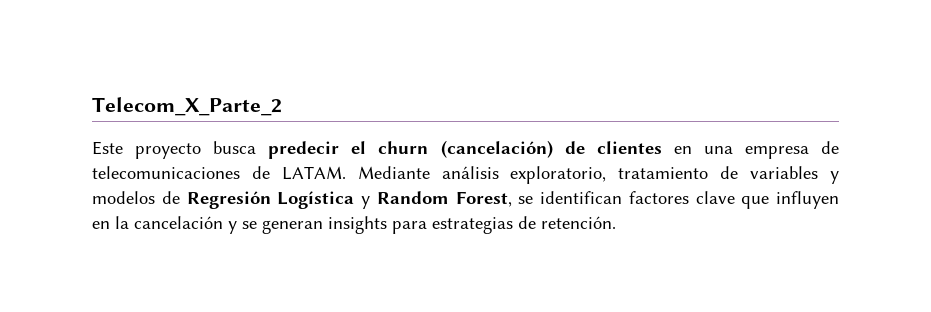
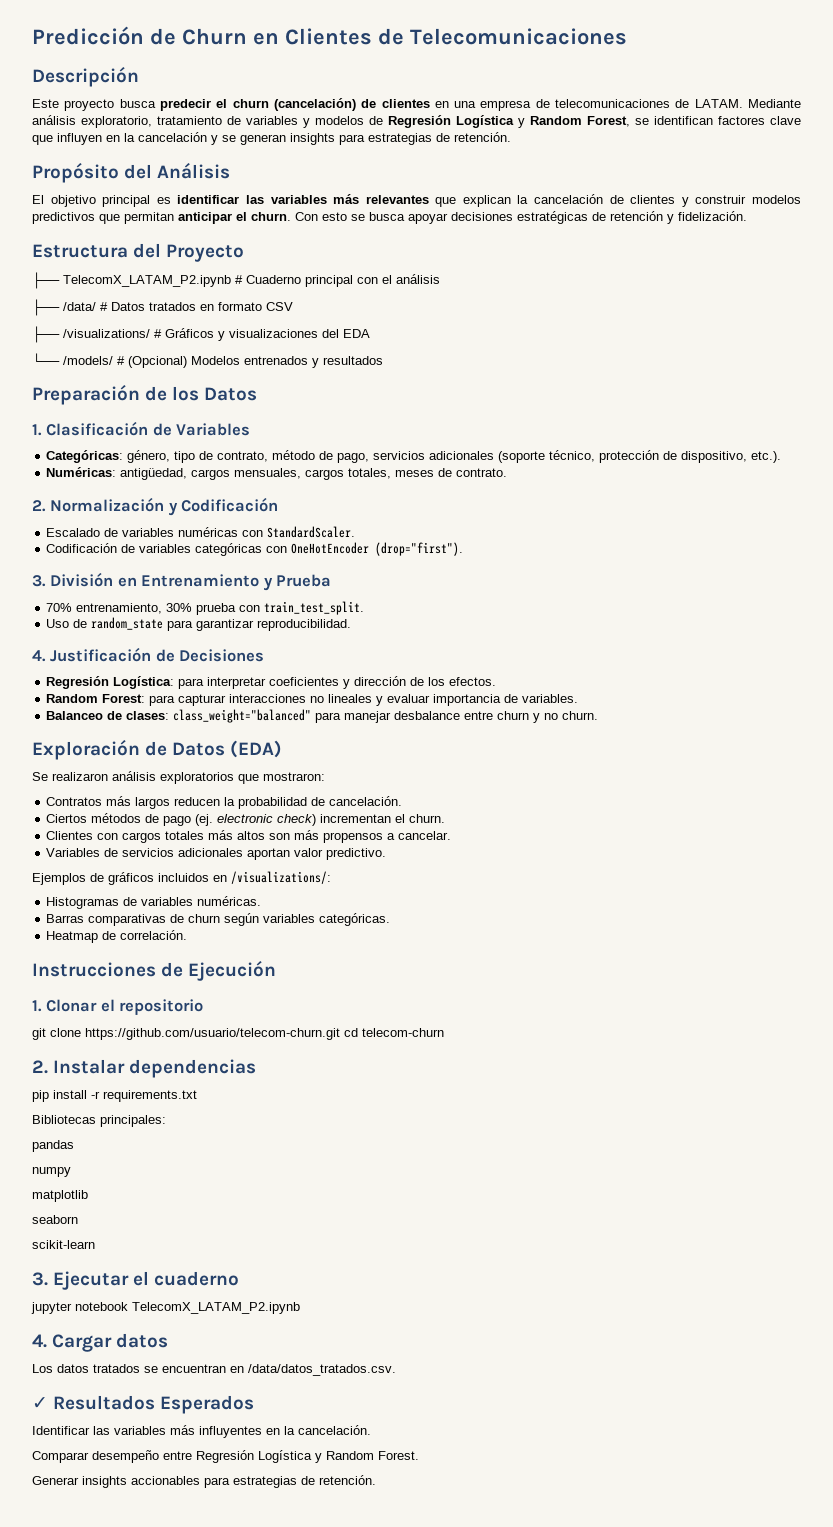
- Telecom_X_Parte_2
+ Predicción de Churn en Clientes de Telecomunicaciones
+ Descripción
+ Propósito del Análisis
+ El objetivo principal es identificar las variables más relevantes que explican la cancelación de clientes y construir modelos predictivos que permitan anticipar el churn. Con esto se busca apoyar decisiones estratégicas de retención y fidelización.
+ Estructura del Proyecto
+ ├── TelecomX_LATAM_P2.ipynb # Cuaderno principal con el análisis
+ ├── /data/ # Datos tratados en formato CSV
+ ├── /visualizations/ # Gráficos y visualizaciones del EDA
+ └── /models/ # (Opcional) Modelos entrenados y resultados
+ Preparación de los Datos
+ 1. Clasificación de Variables
+ Categóricas: género, tipo de contrato, método de pago, servicios adicionales (soporte técnico, protección de dispositivo, etc.).
+ Numéricas: antigüedad, cargos mensuales, cargos totales, meses de contrato.
+ 2. Normalización y Codificación
+ Escalado de variables numéricas con StandardScaler.
+ Codificación de variables categóricas con OneHotEncoder (drop="first").
+ 3. División en Entrenamiento y Prueba
+ 70% entrenamiento, 30% prueba con train_test_split.
+ Uso de random_state para garantizar reproducibilidad.
+ 4. Justificación de Decisiones
+ Regresión Logística: para interpretar coeficientes y dirección de los efectos.
+ Random Forest: para capturar interacciones no lineales y evaluar importancia de variables.
+ Balanceo de clases: class_weight="balanced" para manejar desbalance entre churn y no churn.
+ Exploración de Datos (EDA)
+ Se realizaron análisis exploratorios que mostraron:
+ Contratos más largos reducen la probabilidad de cancelación.
+ Ciertos métodos de pago (ej. electronic check) incrementan el churn.
+ Clientes con cargos totales más altos son más propensos a cancelar.
+ Variables de servicios adicionales aportan valor predictivo.
+ Ejemplos de gráficos incluidos en /visualizations/:
+ Histogramas de variables numéricas.
+ Barras comparativas de churn según variables categóricas.
+ Heatmap de correlación.
+ Instrucciones de Ejecución
+ 1. Clonar el repositorio
+ git clone https://github.com/usuario/telecom-churn.git cd telecom-churn
+ 2. Instalar dependencias
+ pip install -r requirements.txt
+ Bibliotecas principales:
+ pandas
+ numpy
+ matplotlib
+ seaborn
+ scikit-learn
+ 3. Ejecutar el cuaderno
+ jupyter notebook TelecomX_LATAM_P2.ipynb
+ 4. Cargar datos
+ Los datos tratados se encuentran en /data/datos_tratados.csv.
+ ✓ Resultados Esperados
+ Identificar las variables más influyentes en la cancelación.
+ Comparar desempeño entre Regresión Logística y Random Forest.
+ Generar insights accionables para estrategias de retención.

